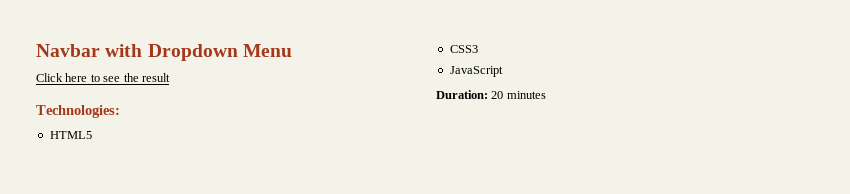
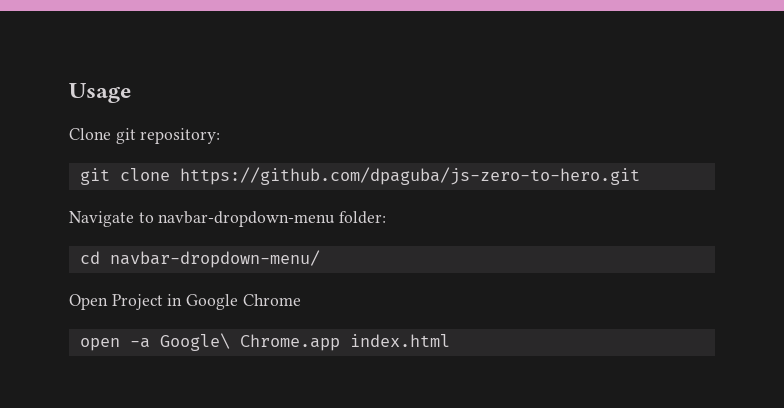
- Navbar with Dropdown Menu
- Click here to see the result
- Technologies:
- HTML5
- CSS3
- JavaScript
- Duration: 20 minutes
+ Usage
+ Clone git repository:
+ git clone https://github.com/dpaguba/js-zero-to-hero.git
+ Navigate to navbar-dropdown-menu folder:
+ cd navbar-dropdown-menu/
+ Open Project in Google Chrome
+ open -a Google\ Chrome.app index.html

